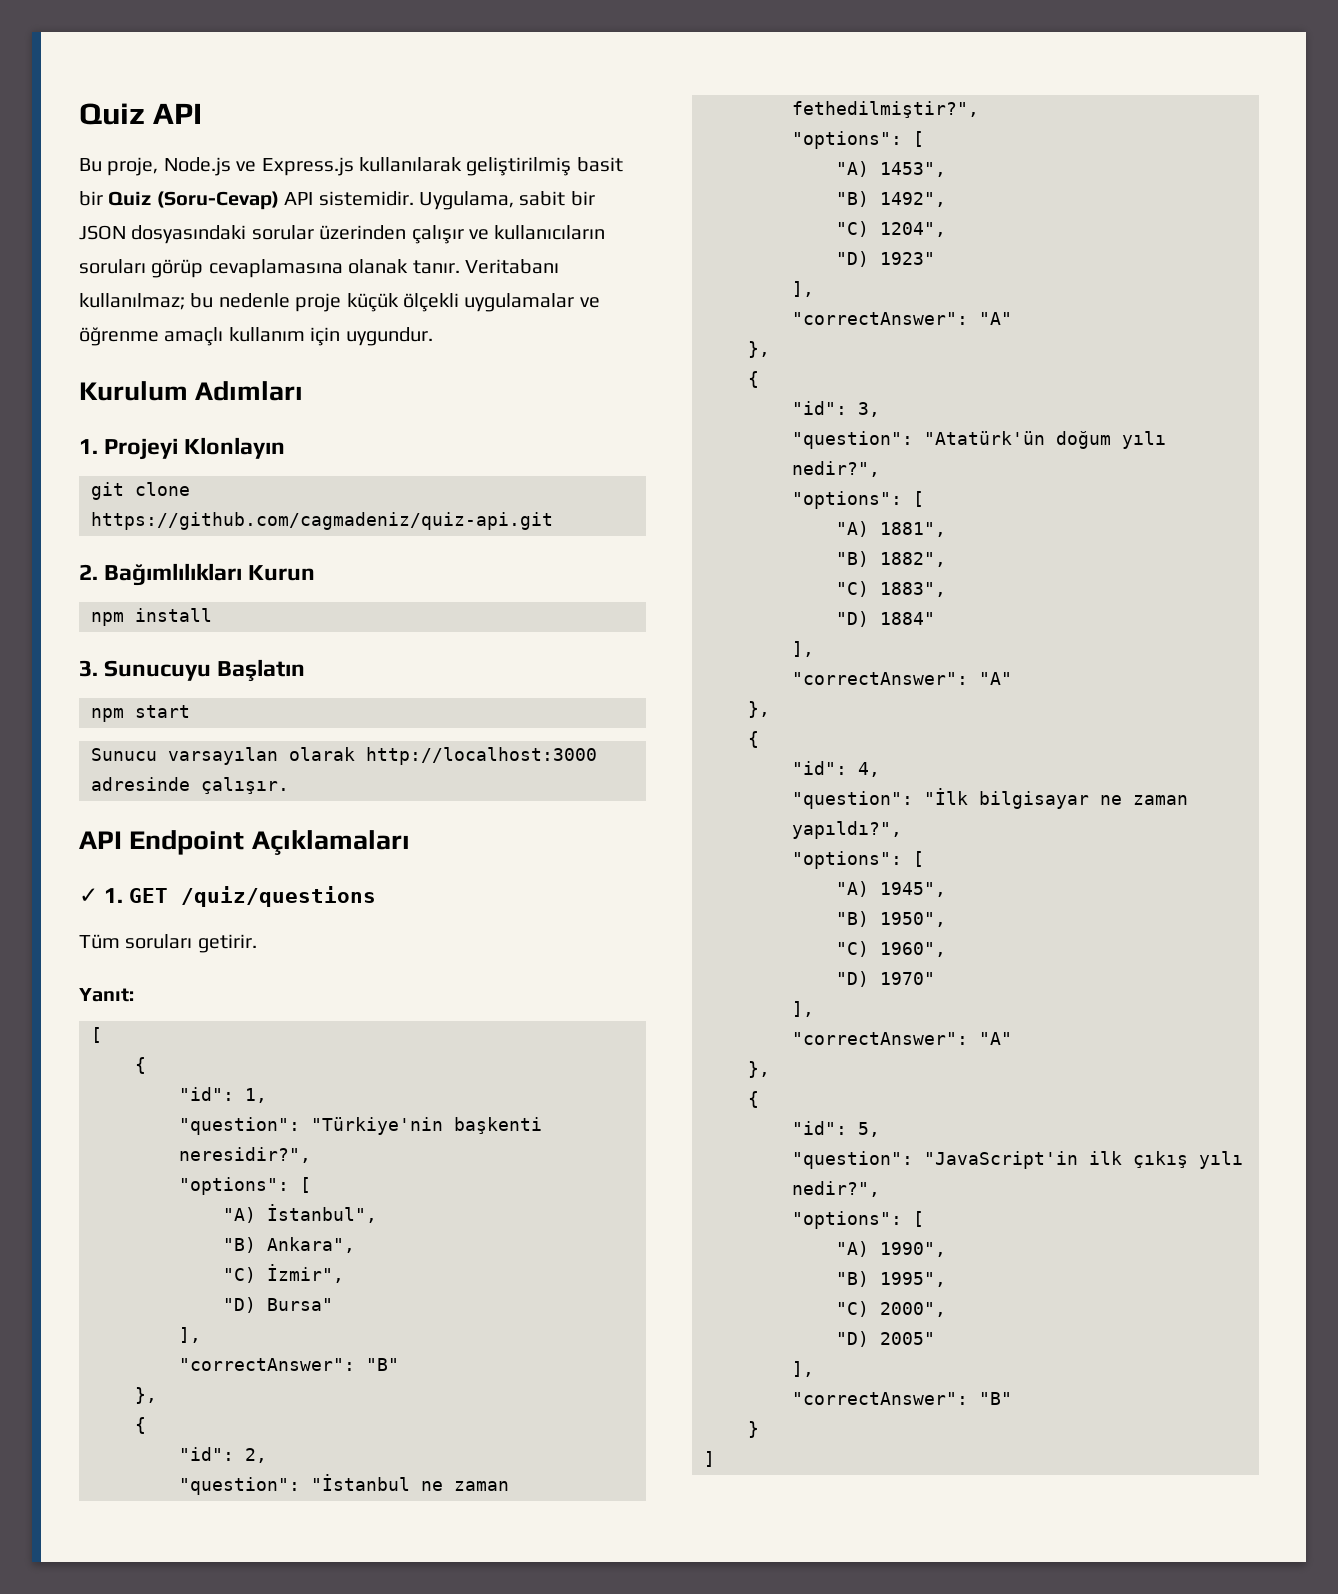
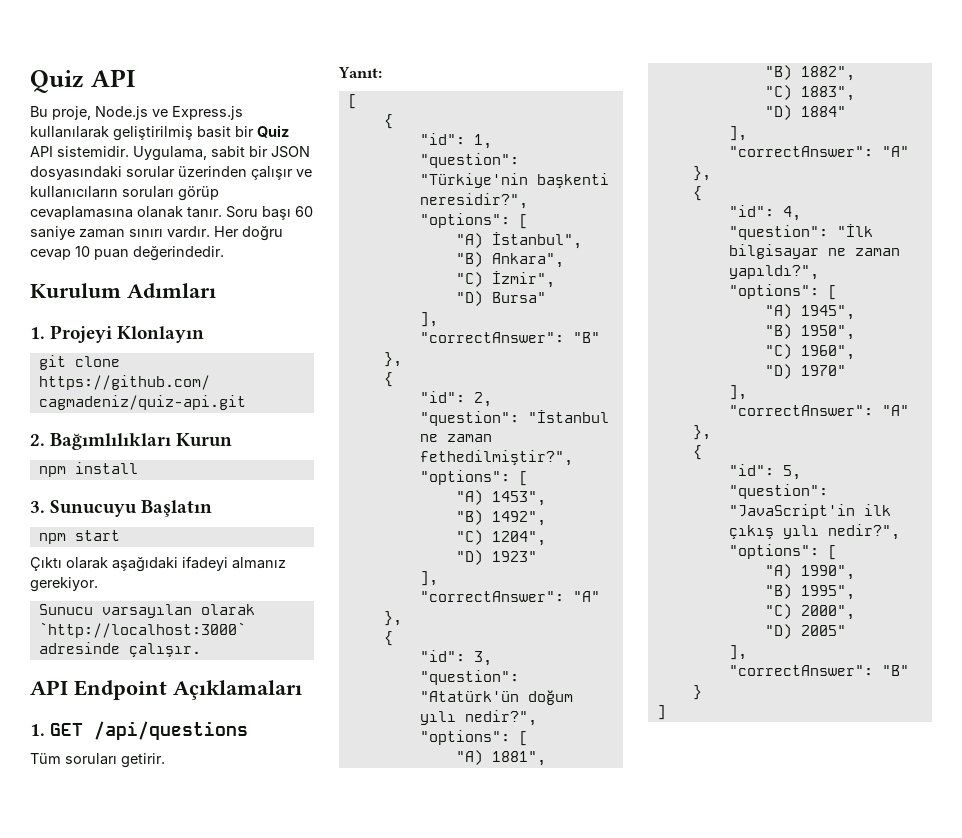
- Bu proje, Node.js ve Express.js kullanılarak geliştirilmiş basit bir Quiz (Soru-Cevap) API sistemidir.
+ Bu proje, Node.js ve Express.js kullanılarak geliştirilmiş basit bir Quiz API sistemidir.
- Veritabanı kullanılmaz; bu nedenle proje küçük ölçekli uygulamalar ve öğrenme amaçlı kullanım için uygundur.
+ Soru başı 60 saniye zaman sınırı vardır. Her doğru cevap 10 puan değerindedir.
+ Çıktı olarak aşağıdaki ifadeyi almanız gerekiyor.
- Sunucu varsayılan olarak http://localhost:3000 adresinde çalışır.
+ Sunucu varsayılan olarak `http://localhost:3000` adresinde çalışır.
- ✓ 1. GET /quiz/questions
+ 1. GET /api/questions

